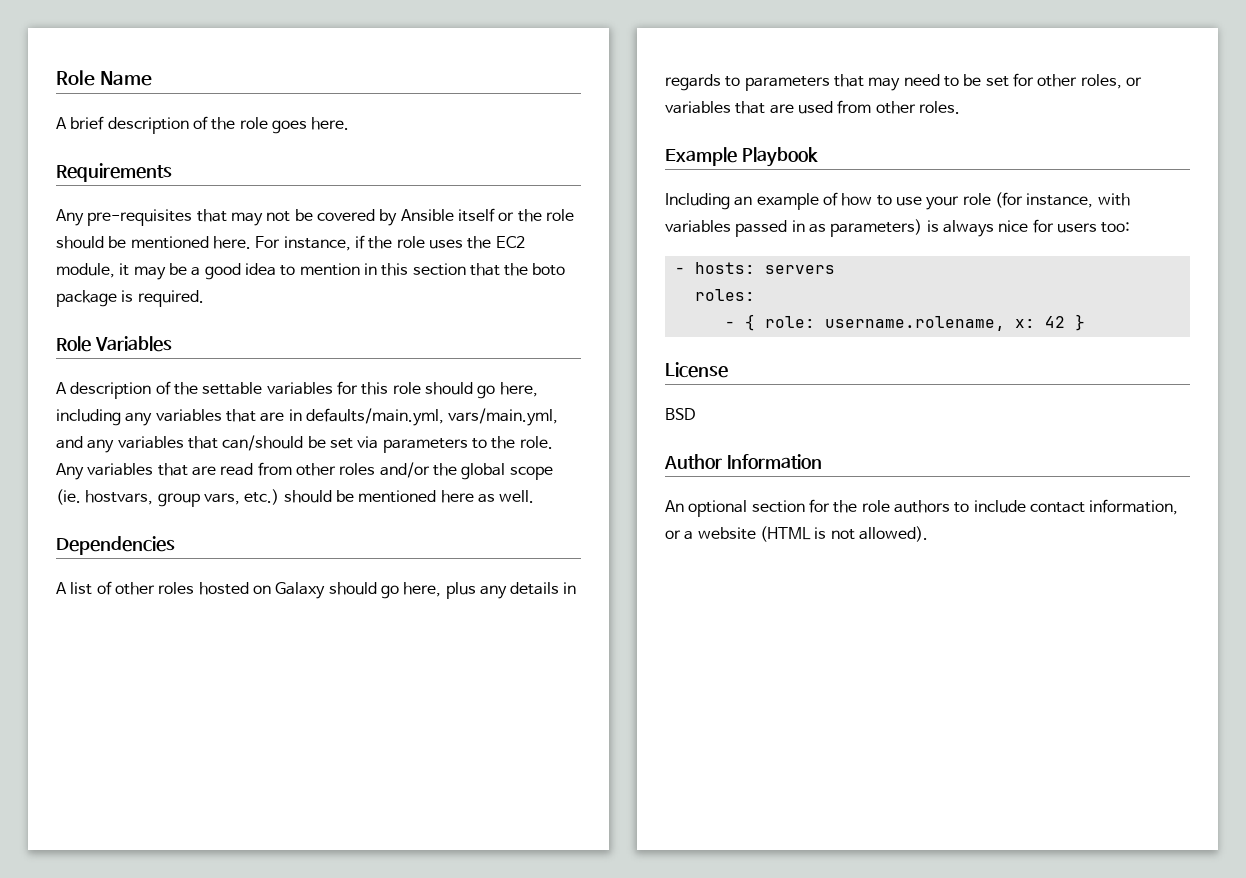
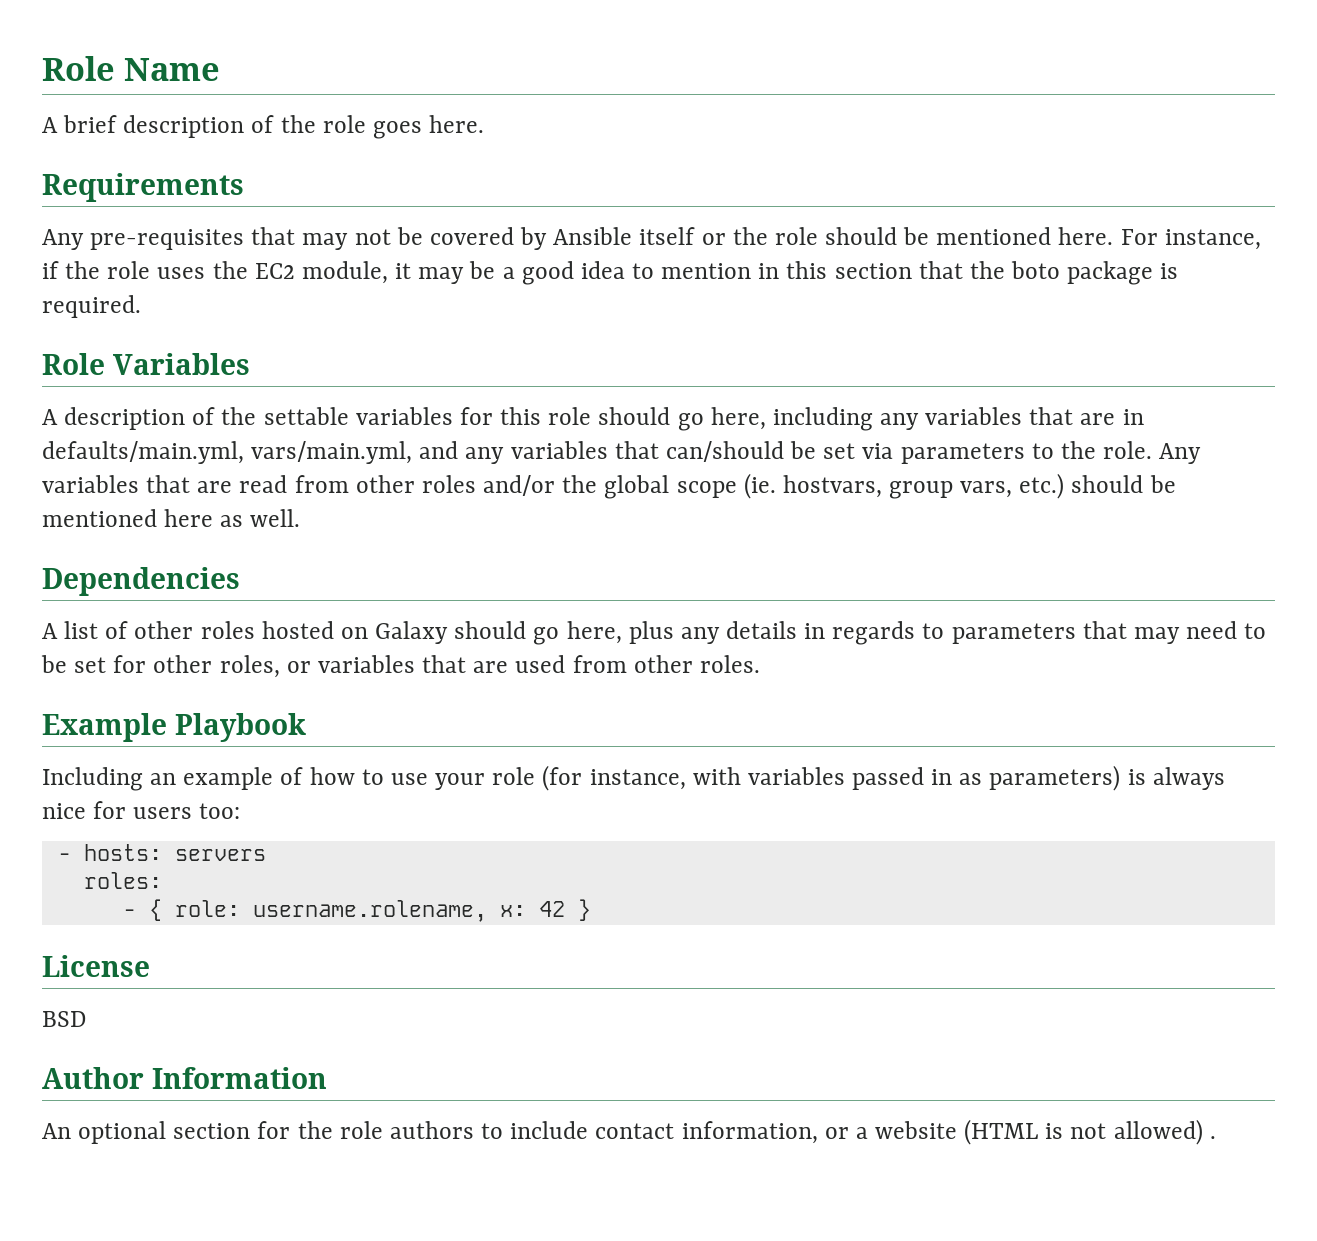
- An optional section for the role authors to include contact information, or a website (HTML is not allowed).
+ An optional section for the role authors to include contact information, or a website (HTML is not allowed) .

